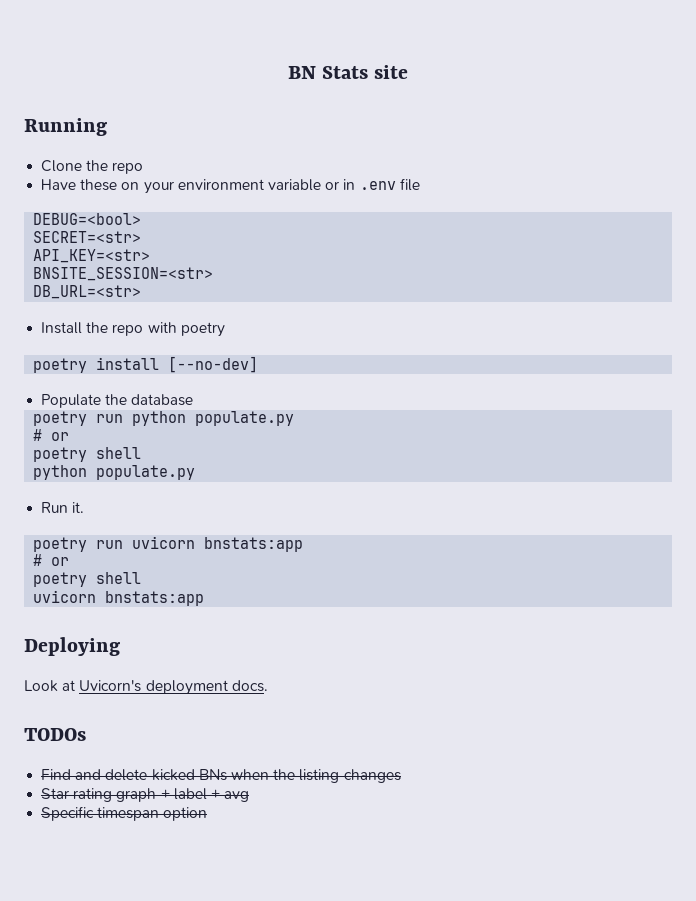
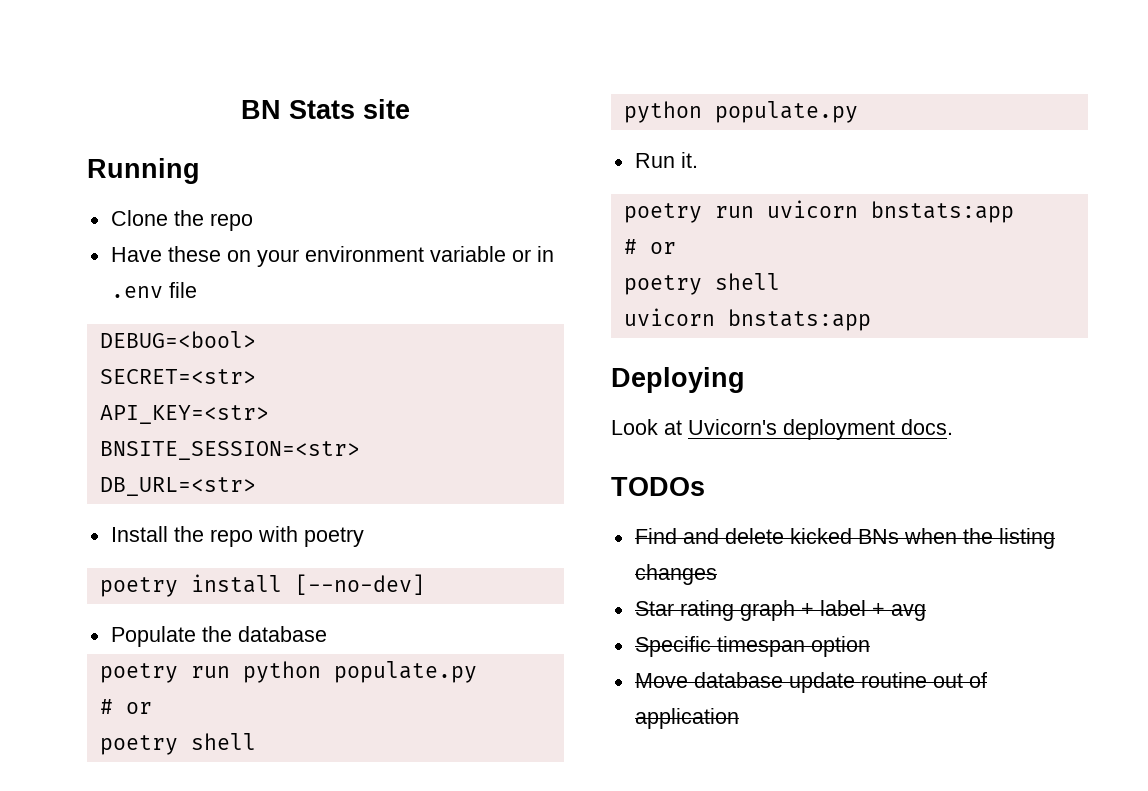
+ Move database update routine out of application

